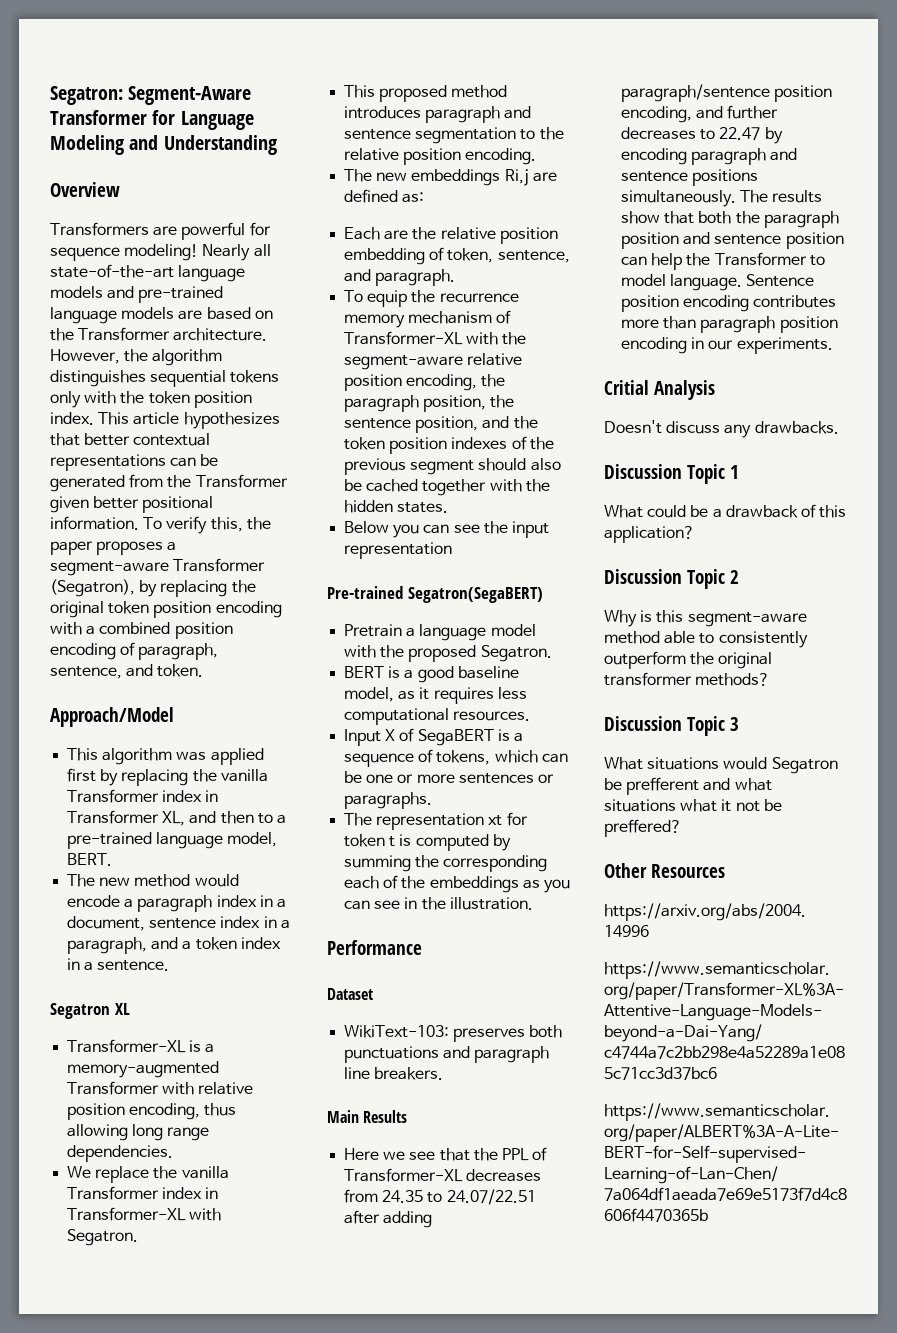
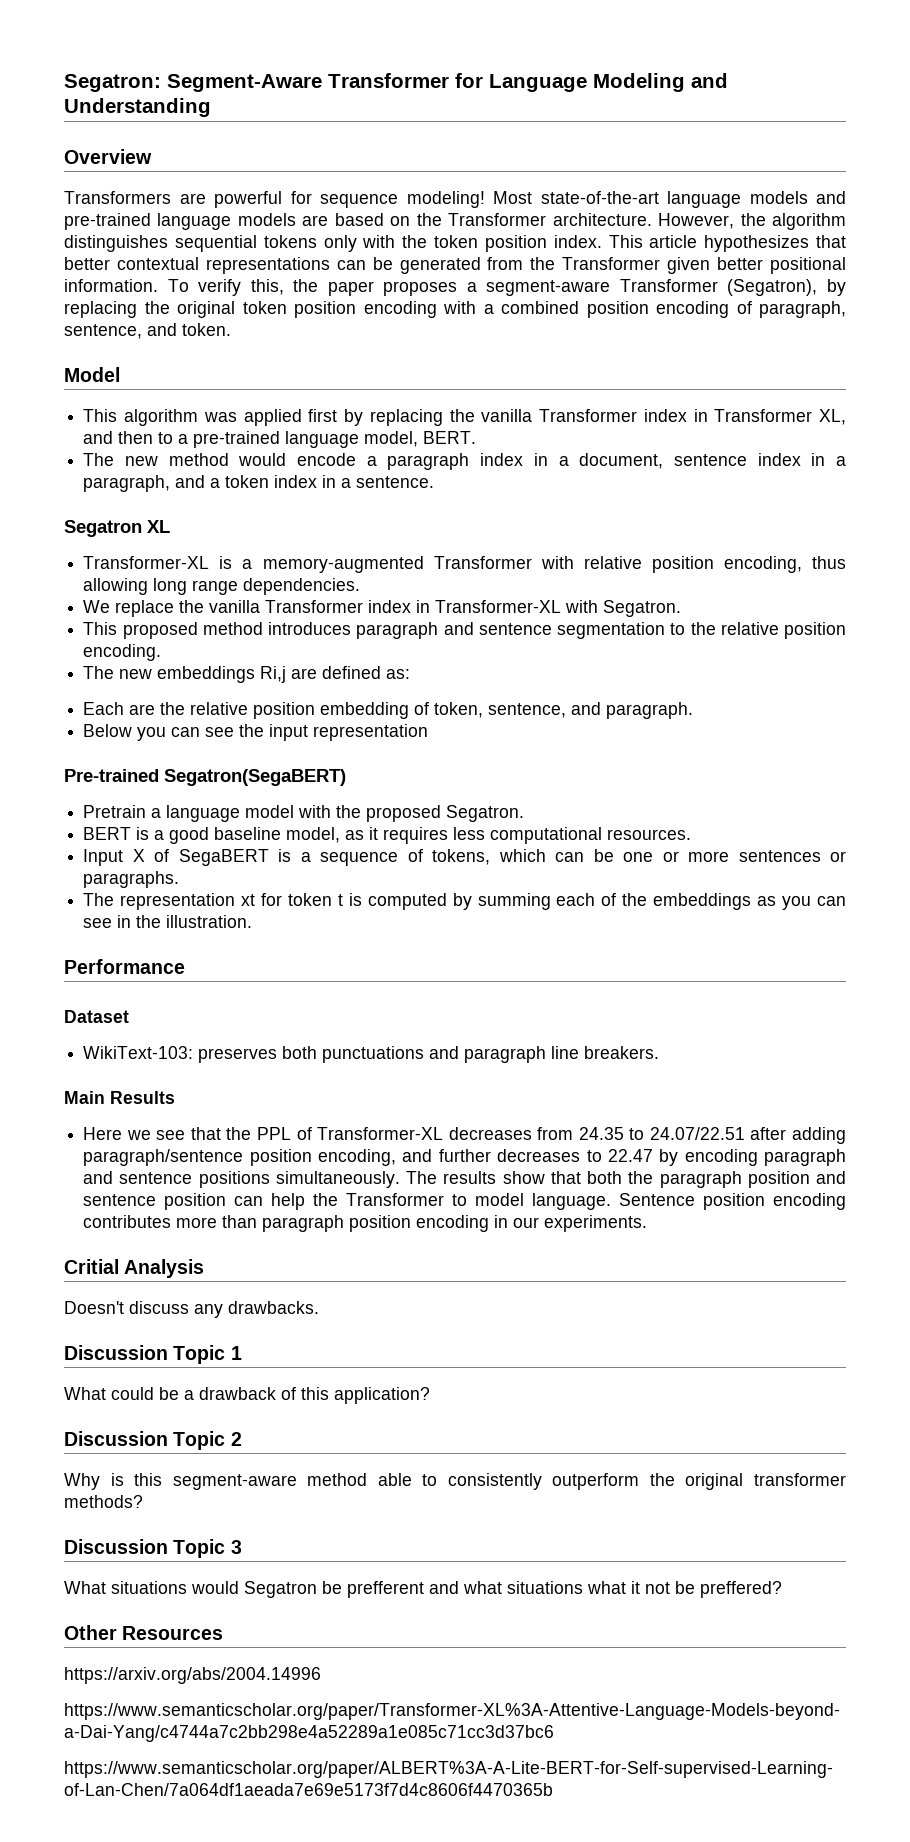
- Nearly all state-of-the-art language models and pre-trained language models are based on the Transformer architecture.
+ Most state-of-the-art language models and pre-trained language models are based on the Transformer architecture.
- Approach/Model
+ Model
- To equip the recurrence memory mechanism of Transformer-XL with the segment-aware relative position encoding, the paragraph position, the sentence position, and the token position indexes of the previous segment should also be cached together with the hidden states.
- The representation xt for token t is computed by summing the corresponding each of the embeddings as you can see in the illustration.
+ The representation xt for token t is computed by summing each of the embeddings as you can see in the illustration.

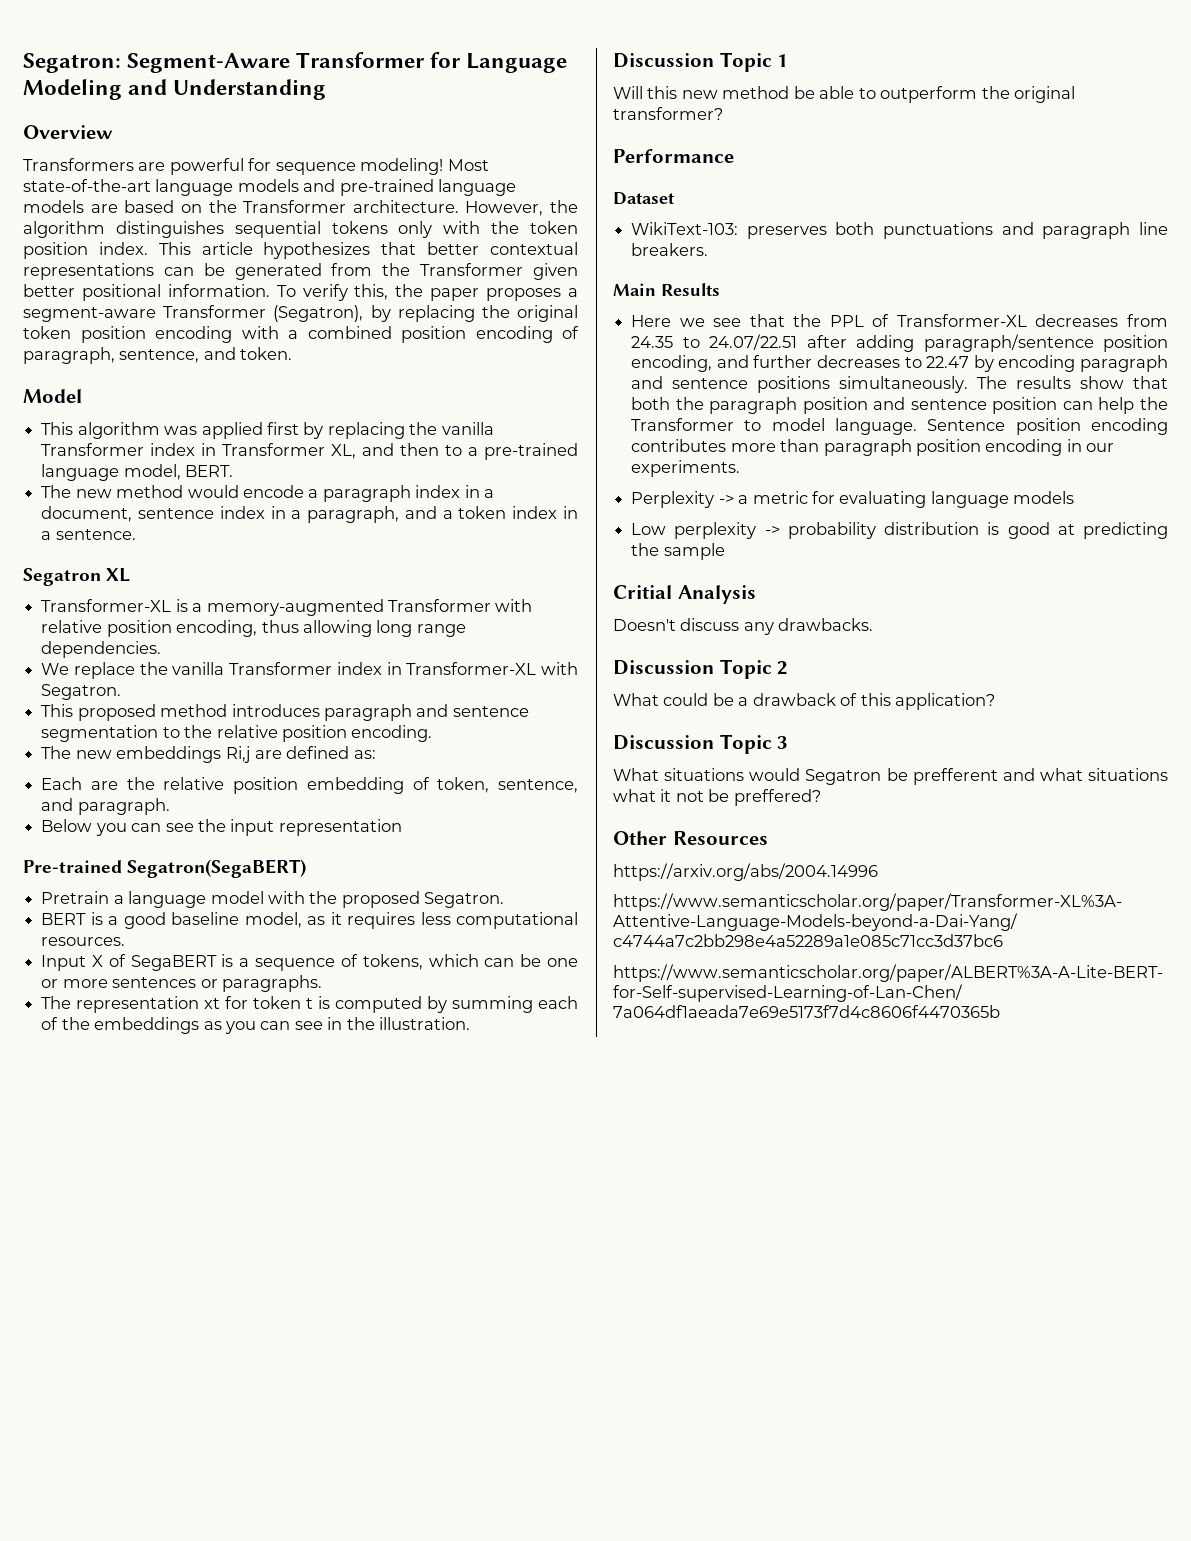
+ Discussion Topic 1
+ Will this new method be able to outperform the original transformer?
+ Perplexity -> a metric for evaluating language models
+ Low perplexity -> probability distribution is good at predicting the sample
- Discussion Topic 1
+ Discussion Topic 2
- Discussion Topic 2
- Why is this segment-aware method able to consistently outperform the original transformer methods?

